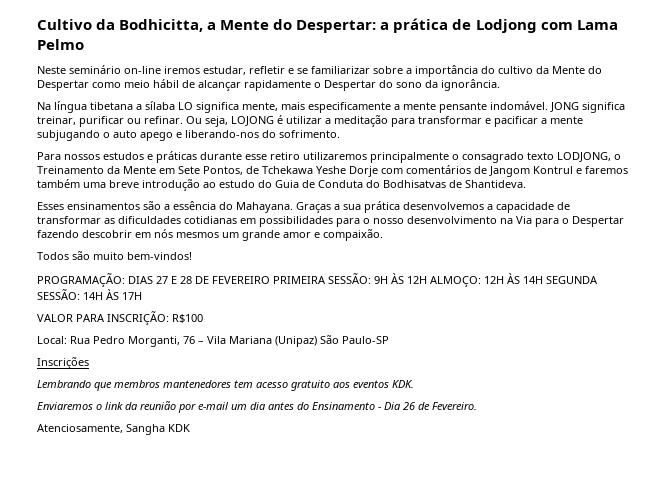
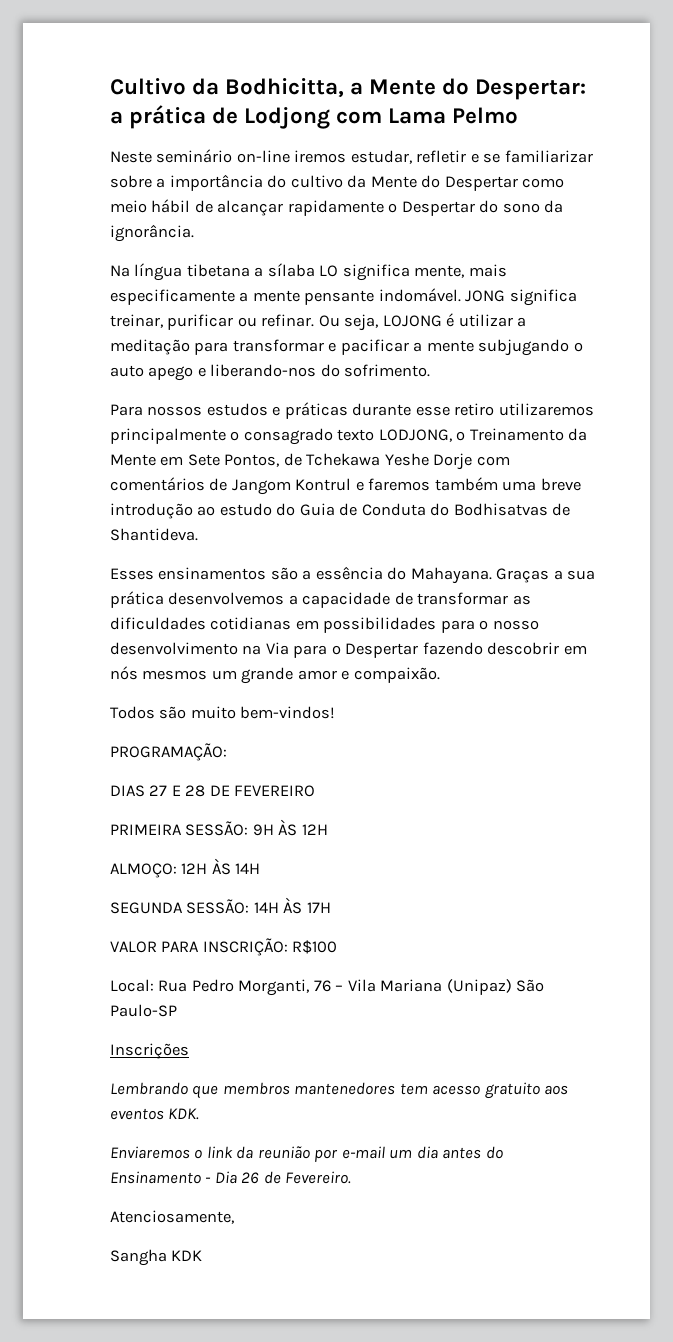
- PROGRAMAÇÃO: DIAS 27 E 28 DE FEVEREIRO PRIMEIRA SESSÃO: 9H ÀS 12H ALMOÇO: 12H ÀS 14H SEGUNDA SESSÃO: 14H ÀS 17H
+ PROGRAMAÇÃO:
+ DIAS 27 E 28 DE FEVEREIRO
+ PRIMEIRA SESSÃO: 9H ÀS 12H
+ ALMOÇO: 12H ÀS 14H
+ SEGUNDA SESSÃO: 14H ÀS 17H
- Atenciosamente, Sangha KDK
+ Atenciosamente,
+ Sangha KDK

